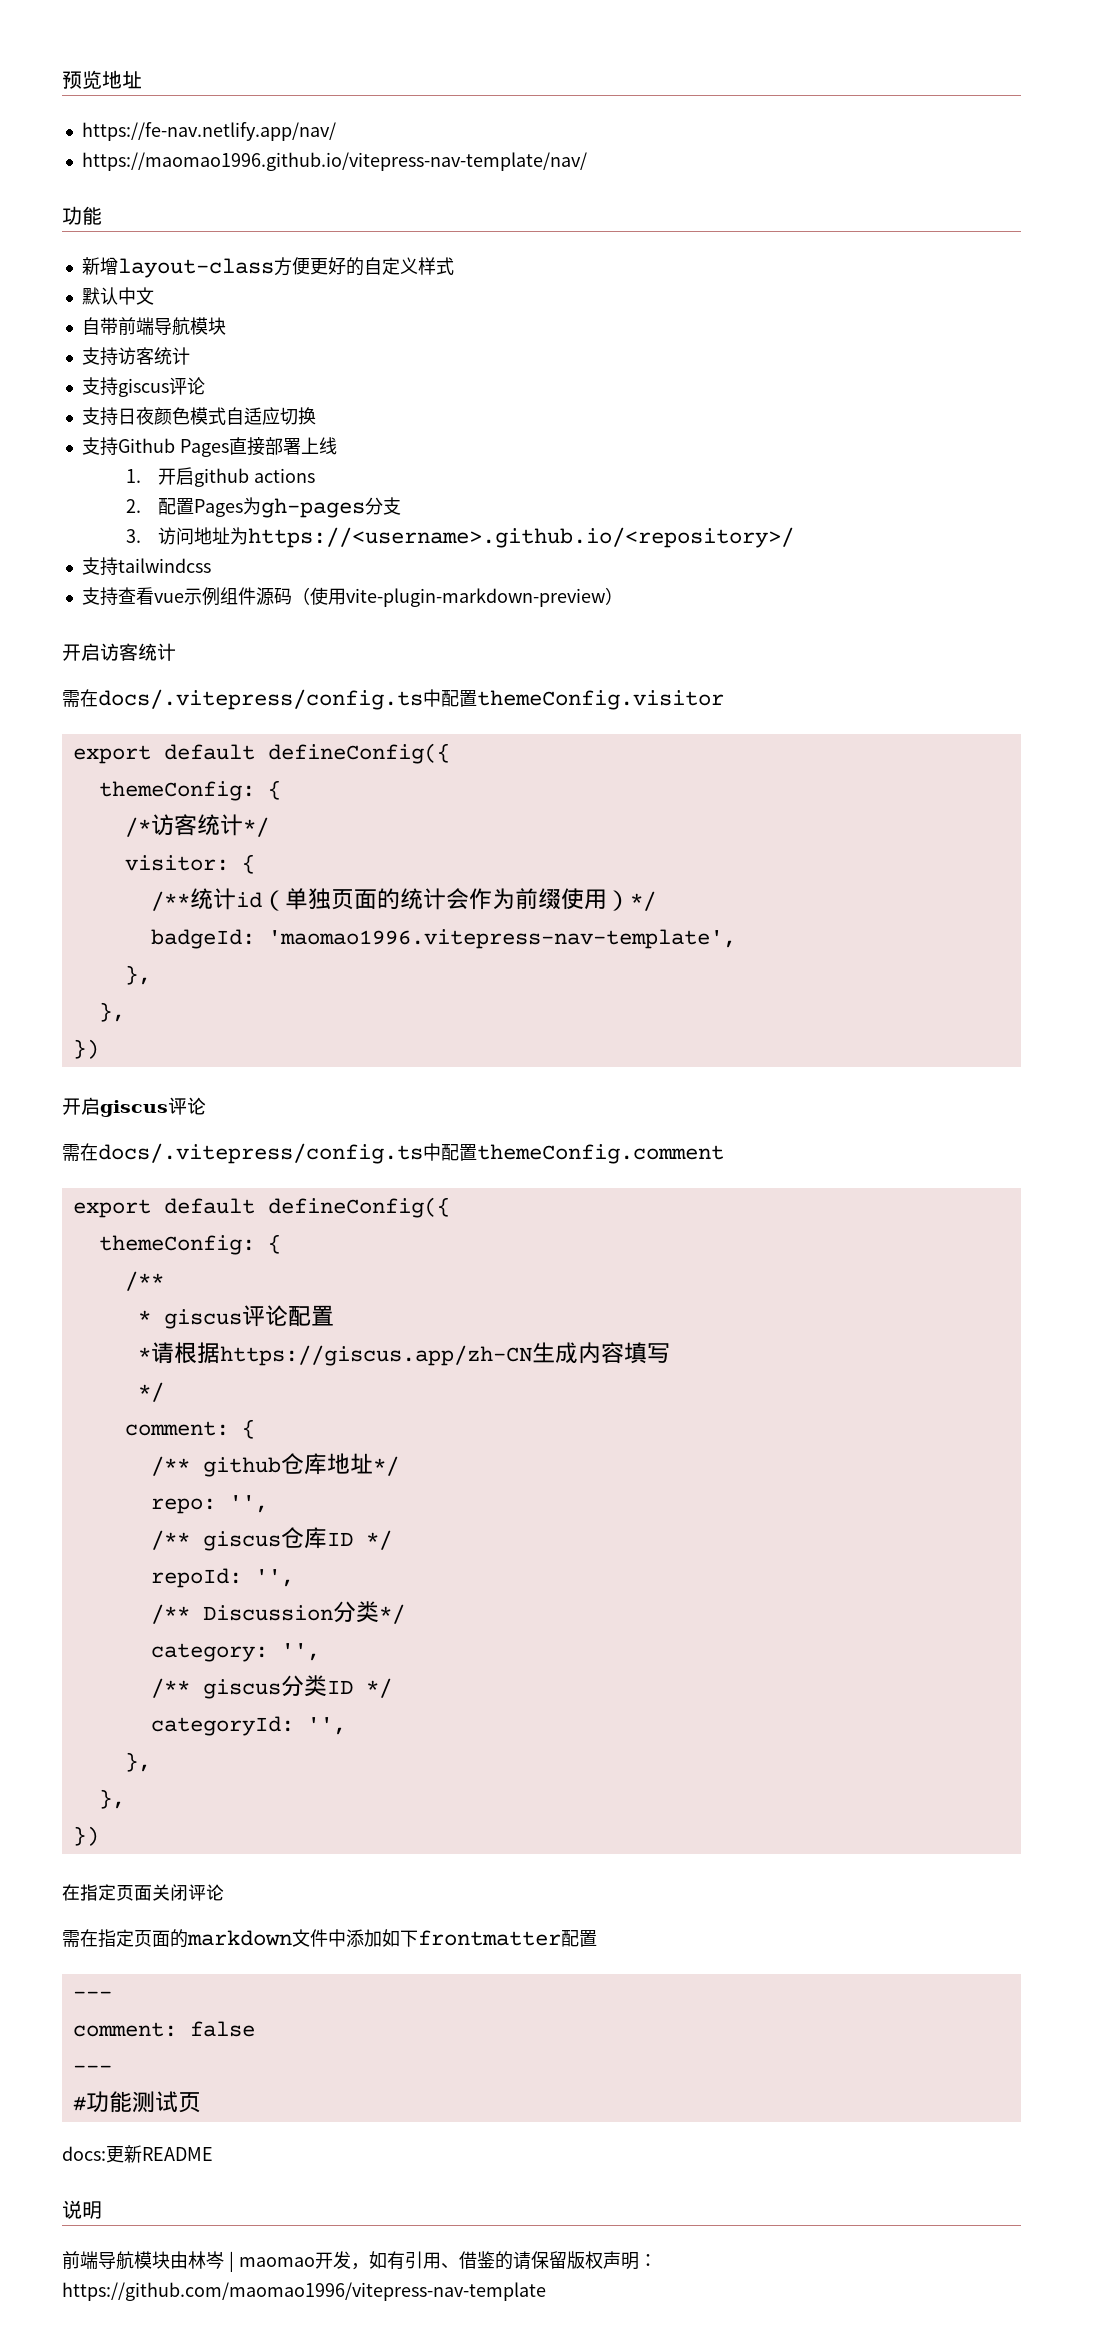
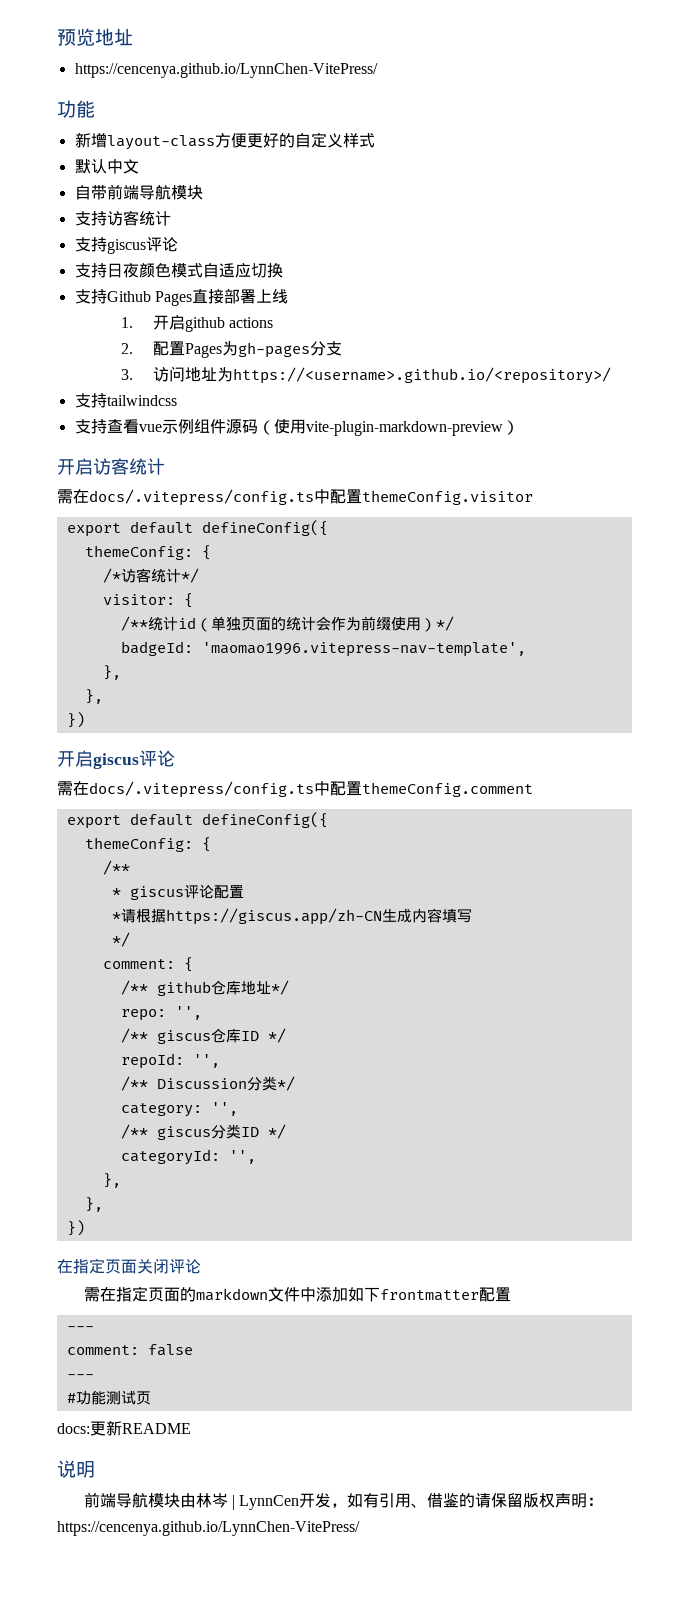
  预览地址
- https://fe-nav.netlify.app/nav/
- https://maomao1996.github.io/vitepress-nav-template/nav/
+ https://cencenya.github.io/LynnChen-VitePress/
- 前端导航模块由林岑 | maomao开发，如有引用、借鉴的请保留版权声明：https://github.com/maomao1996/vitepress-nav-template
+ 前端导航模块由林岑 | LynnCen开发，如有引用、借鉴的请保留版权声明：https://cencenya.github.io/LynnChen-VitePress/

